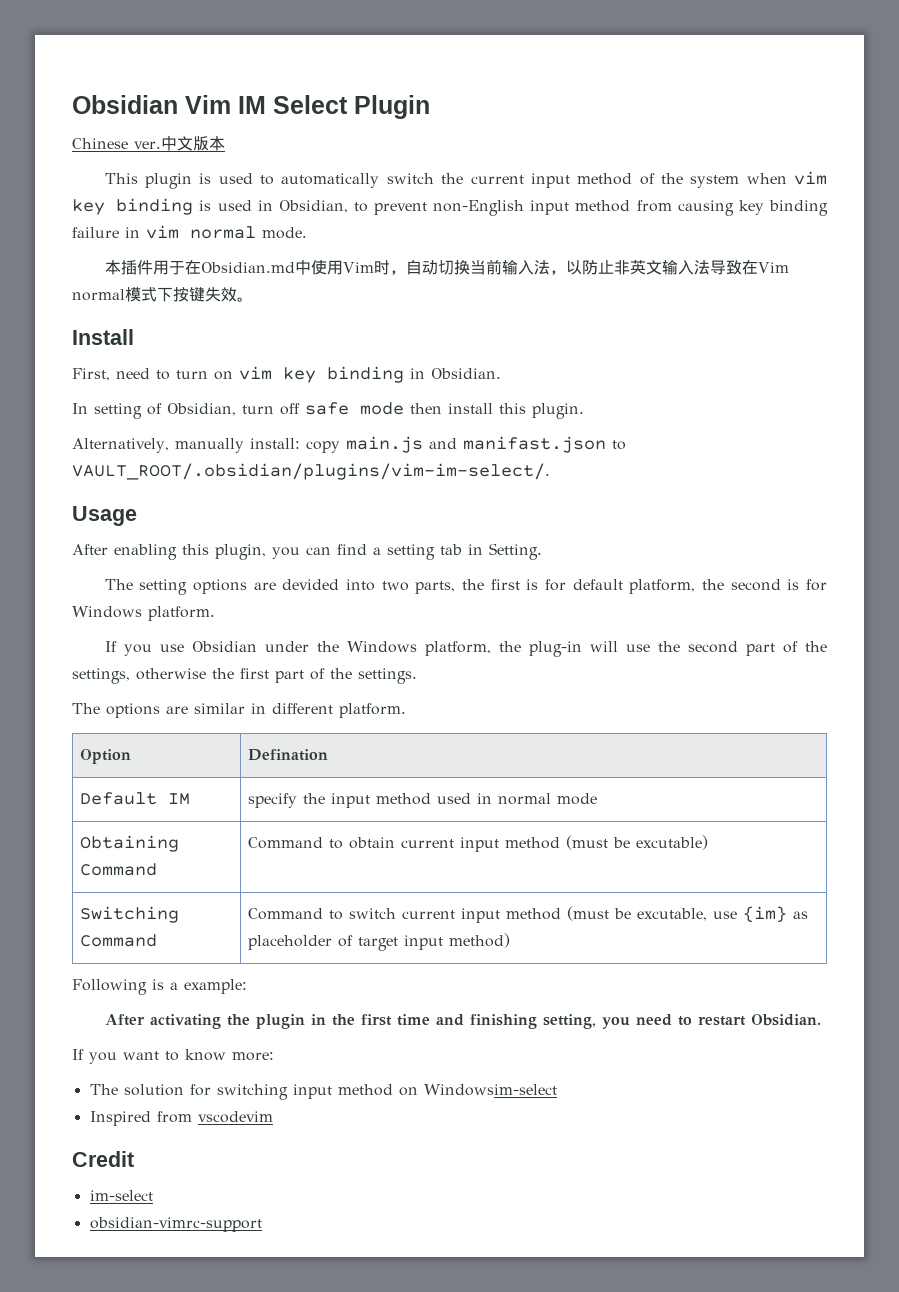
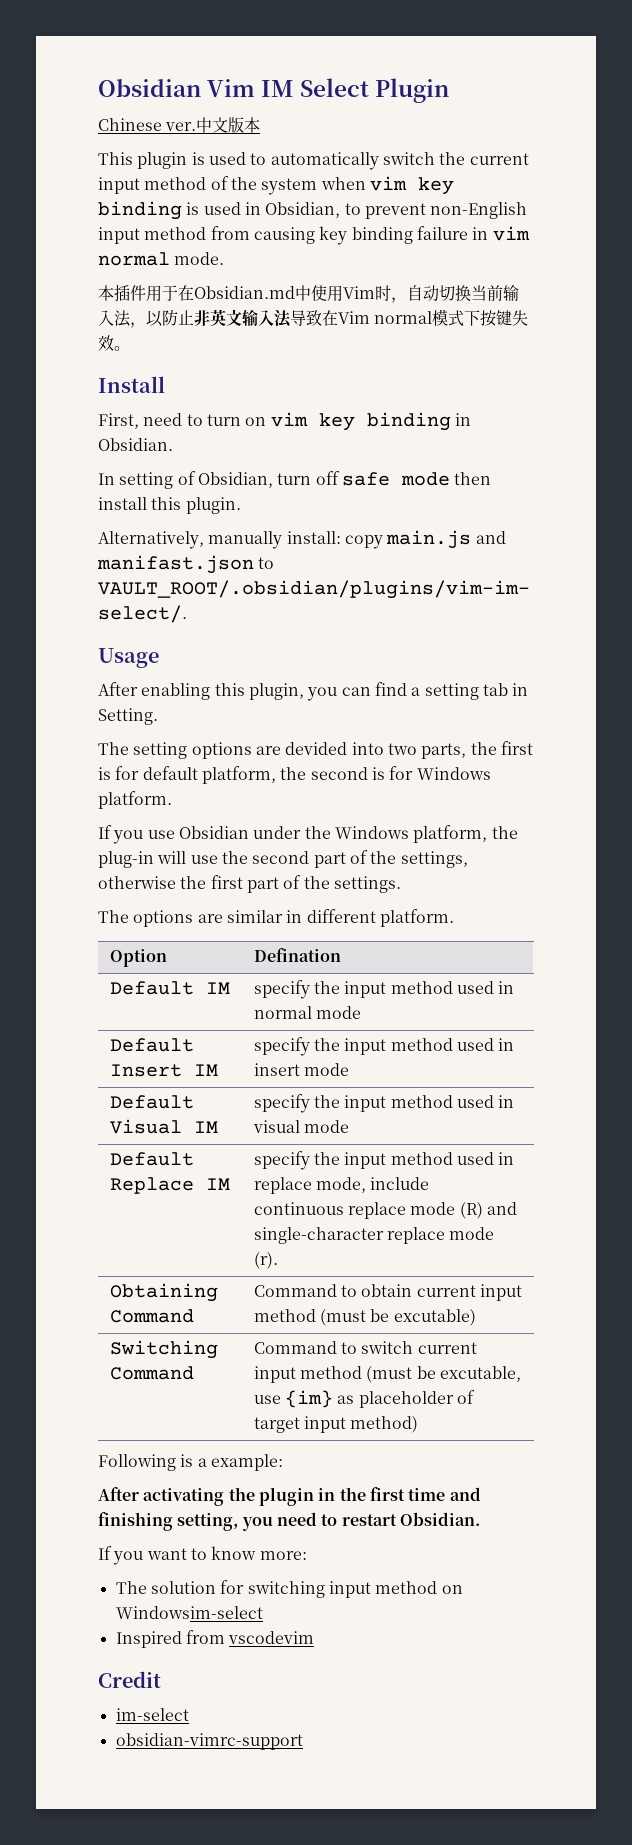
+ Default Insert IM | specify the input method used in insert mode
+ Default Visual IM | specify the input method used in visual mode
+ Default Replace IM | specify the input method used in replace mode, include continuous replace mode (R) and single-character replace mode (r).

